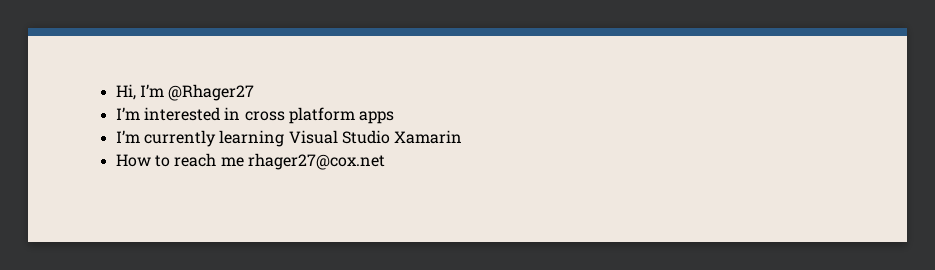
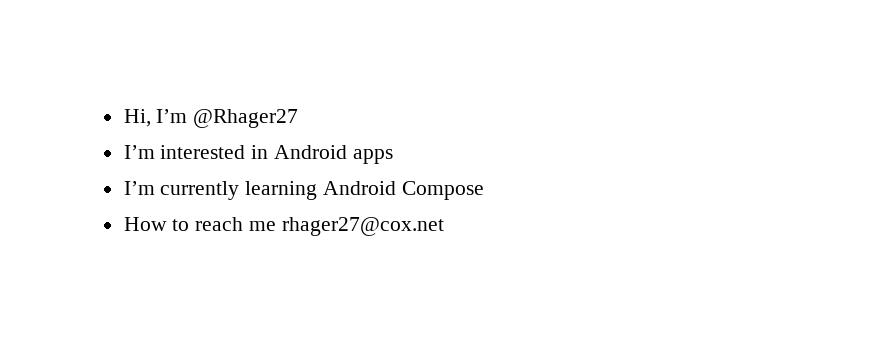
- I’m interested in cross platform apps
+ I’m interested in Android apps
- I’m currently learning Visual Studio Xamarin
+ I’m currently learning Android Compose

